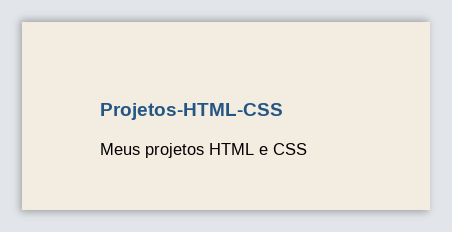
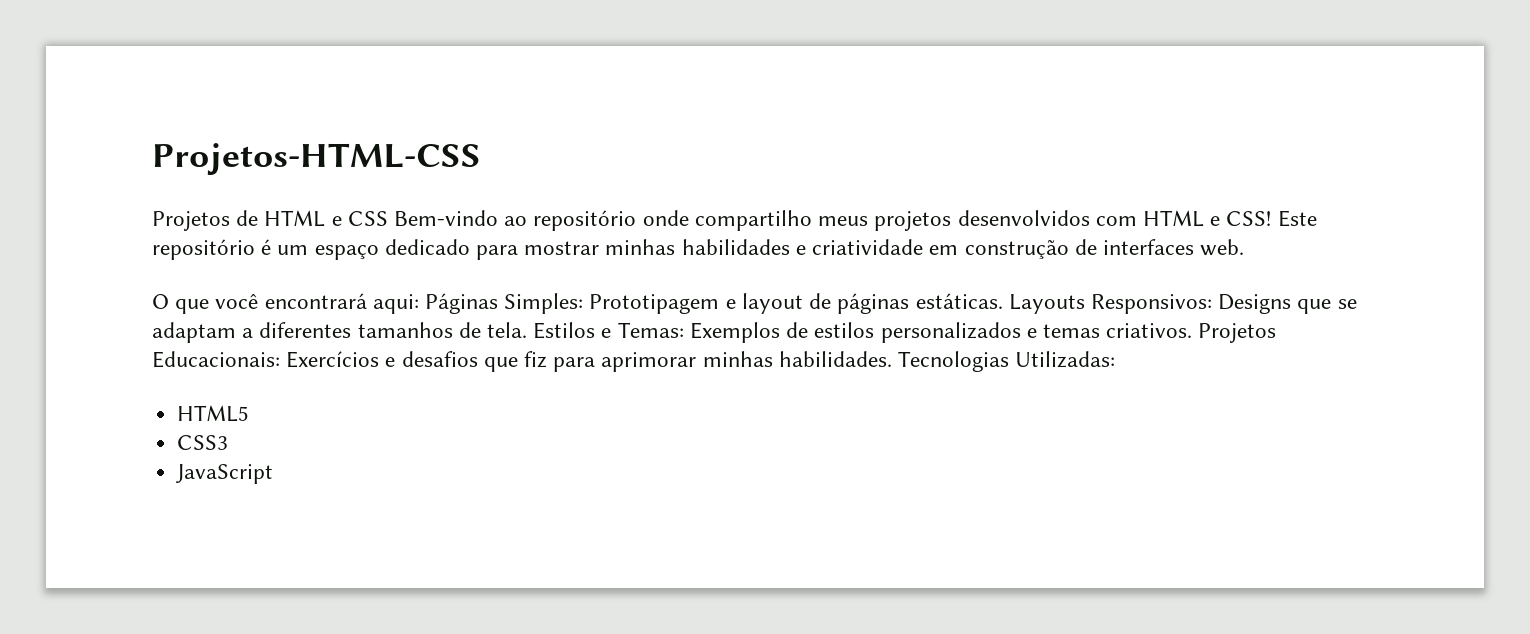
- Meus projetos HTML e CSS
+ Projetos de HTML e CSS Bem-vindo ao repositório onde compartilho meus projetos desenvolvidos com HTML e CSS! Este repositório é um espaço dedicado para mostrar minhas habilidades e criatividade em construção de interfaces web.
+ O que você encontrará aqui: Páginas Simples: Prototipagem e layout de páginas estáticas. Layouts Responsivos: Designs que se adaptam a diferentes tamanhos de tela. Estilos e Temas: Exemplos de estilos personalizados e temas criativos. Projetos Educacionais: Exercícios e desafios que fiz para aprimorar minhas habilidades. Tecnologias Utilizadas:
+ HTML5
+ CSS3
+ JavaScript

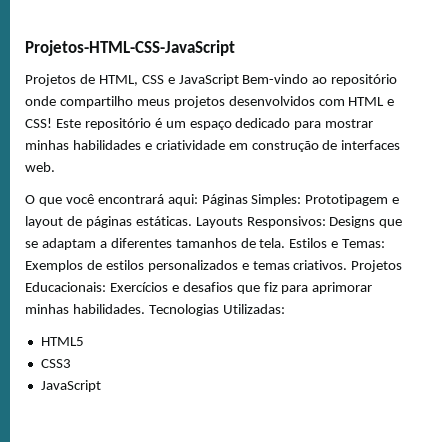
- Projetos-HTML-CSS
+ Projetos-HTML-CSS-JavaScript
- Projetos de HTML e CSS Bem-vindo ao repositório onde compartilho meus projetos desenvolvidos com HTML e CSS!
+ Projetos de HTML, CSS e JavaScript Bem-vindo ao repositório onde compartilho meus projetos desenvolvidos com HTML e CSS!

